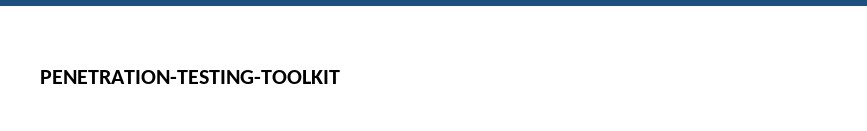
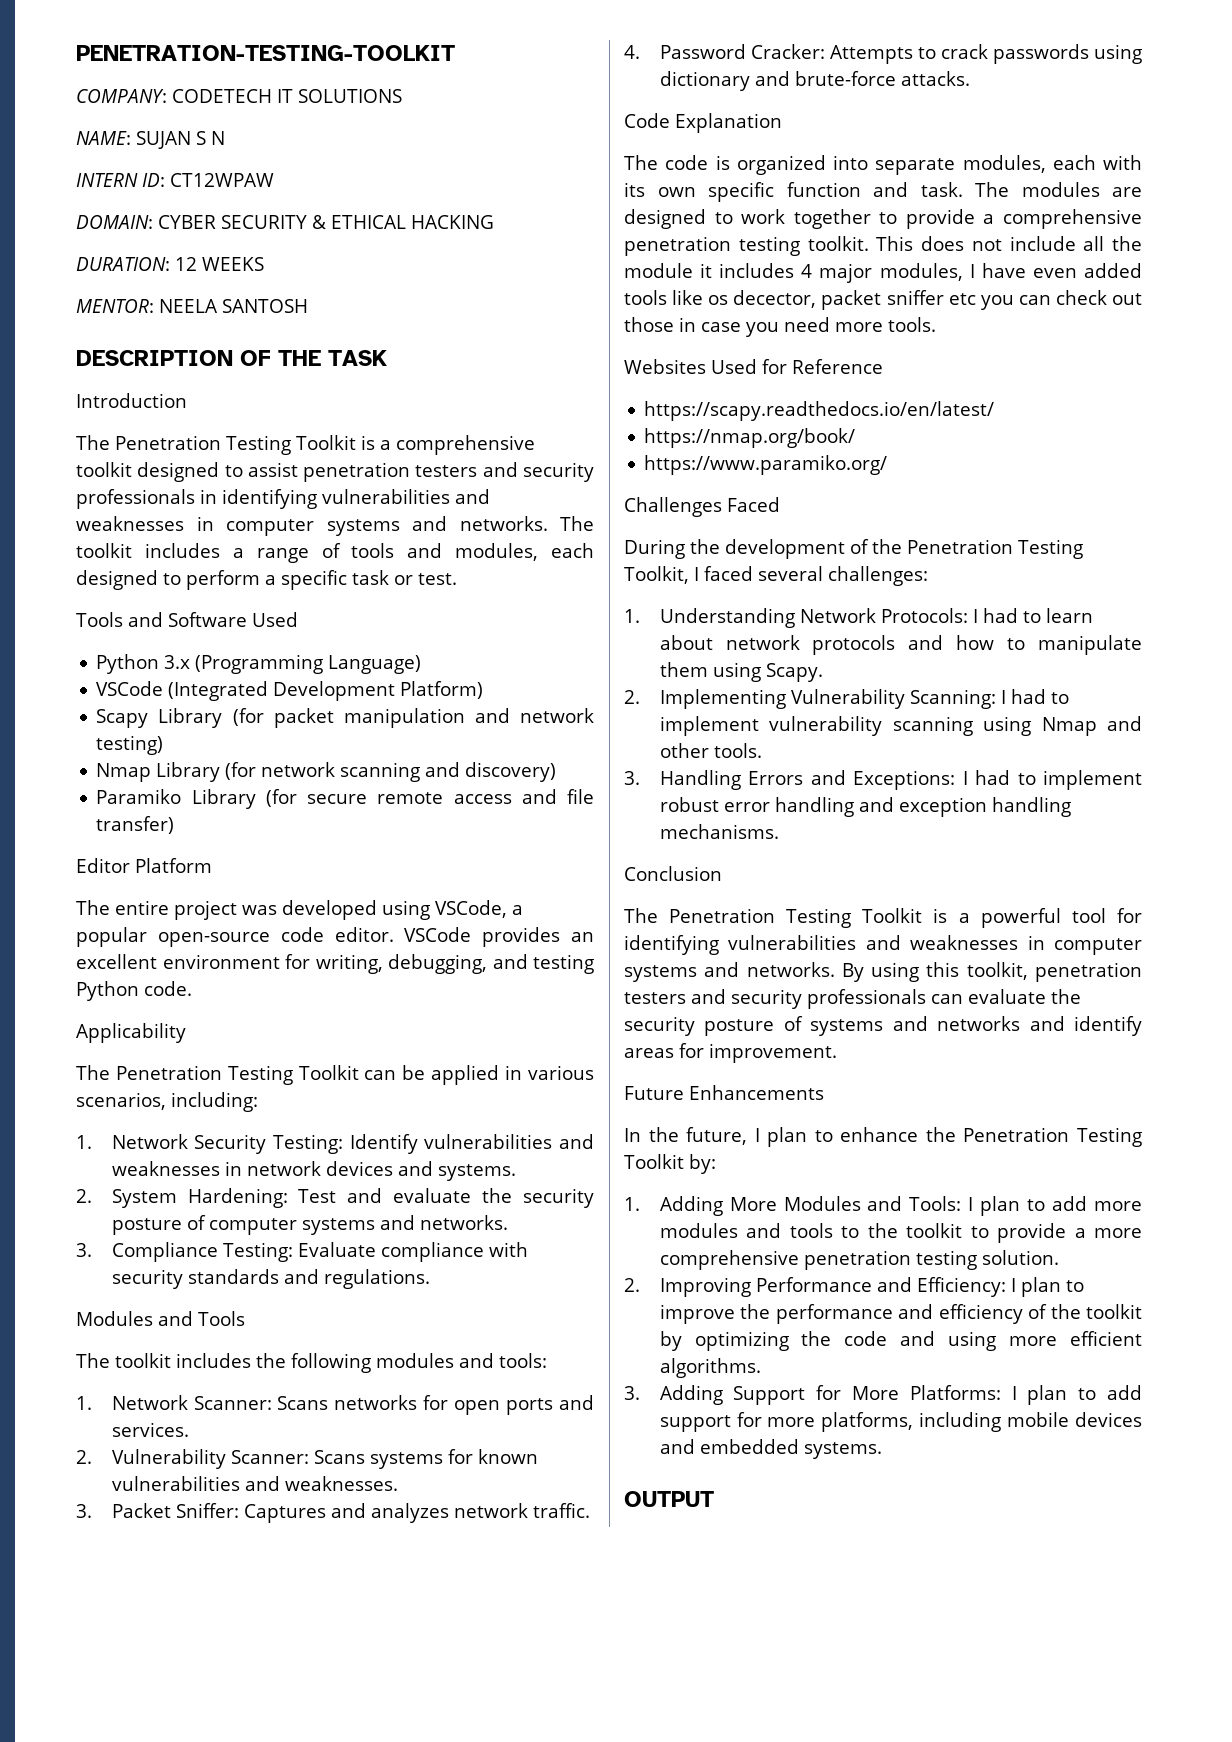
+ COMPANY: CODETECH IT SOLUTIONS
+ NAME: SUJAN S N
+ INTERN ID: CT12WPAW
+ DOMAIN: CYBER SECURITY & ETHICAL HACKING
+ DURATION: 12 WEEKS
+ MENTOR: NEELA SANTOSH
+ DESCRIPTION OF THE TASK
+ Introduction
+ The Penetration Testing Toolkit is a comprehensive toolkit designed to assist penetration testers and security professionals in identifying vulnerabilities and weaknesses in computer systems and networks. The toolkit includes a range of tools and modules, each designed to perform a specific task or test.
+ Tools and Software Used
+ Python 3.x (Programming Language)
+ VSCode (Integrated Development Platform)
+ Scapy Library (for packet manipulation and network testing)
+ Nmap Library (for network scanning and discovery)
+ Paramiko Library (for secure remote access and file transfer)
+ Editor Platform
+ The entire project was developed using VSCode, a popular open-source code editor. VSCode provides an excellent environment for writing, debugging, and testing Python code.
+ Applicability
+ The Penetration Testing Toolkit can be applied in various scenarios, including:
+ 1. Network Security Testing: Identify vulnerabilities and weaknesses in network devices and systems.
+ 2. System Hardening: Test and evaluate the security posture of computer systems and networks.
+ 3. Compliance Testing: Evaluate compliance with security standards and regulations.
+ Modules and Tools
+ The toolkit includes the following modules and tools:
+ 1. Network Scanner: Scans networks for open ports and services.
+ 2. Vulnerability Scanner: Scans systems for known vulnerabilities and weaknesses.
+ 3. Packet Sniffer: Captures and analyzes network traffic.
+ 4. Password Cracker: Attempts to crack passwords using dictionary and brute-force attacks.
+ Code Explanation
+ The code is organized into separate modules, each with its own specific function and task. The modules are designed to work together to provide a comprehensive penetration testing toolkit. This does not include all the module it includes 4 major modules, I have even added tools like os decector, packet sniffer etc you can check out those in case you need more tools.
+ Websites Used for Reference
+ https://scapy.readthedocs.io/en/latest/
+ https://nmap.org/book/
+ https://www.paramiko.org/
+ Challenges Faced
+ During the development of the Penetration Testing Toolkit, I faced several challenges:
+ 1. Understanding Network Protocols: I had to learn about network protocols and how to manipulate them using Scapy.
+ 2. Implementing Vulnerability Scanning: I had to implement vulnerability scanning using Nmap and other tools.
+ 3. Handling Errors and Exceptions: I had to implement robust error handling and exception handling mechanisms.
+ Conclusion
+ The Penetration Testing Toolkit is a powerful tool for identifying vulnerabilities and weaknesses in computer systems and networks. By using this toolkit, penetration testers and security professionals can evaluate the security posture of systems and networks and identify areas for improvement.
+ Future Enhancements
+ In the future, I plan to enhance the Penetration Testing Toolkit by:
+ 1. Adding More Modules and Tools: I plan to add more modules and tools to the toolkit to provide a more comprehensive penetration testing solution.
+ 2. Improving Performance and Efficiency: I plan to improve the performance and efficiency of the toolkit by optimizing the code and using more efficient algorithms.
+ 3. Adding Support for More Platforms: I plan to add support for more platforms, including mobile devices and embedded systems.
+ OUTPUT

